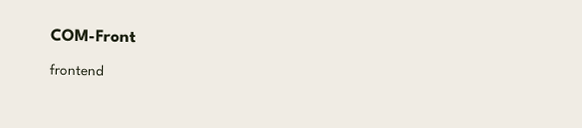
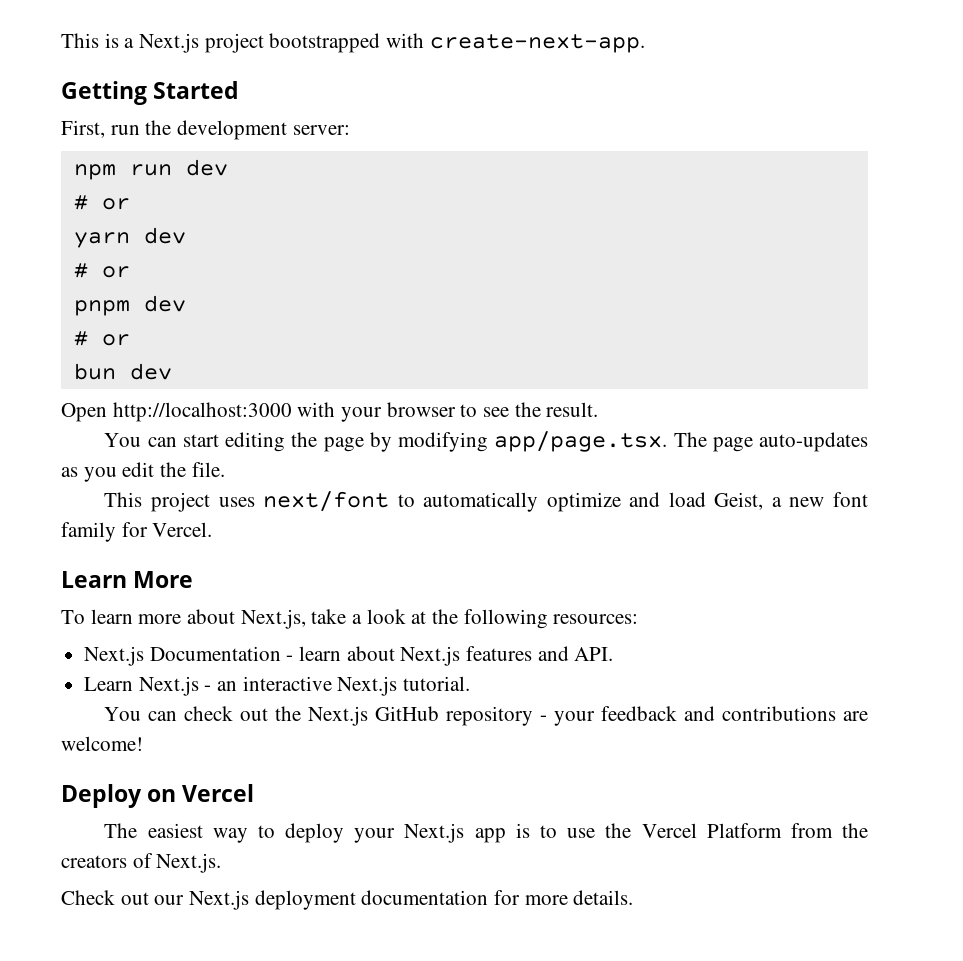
- COM-Front
- frontend
+ This is a Next.js project bootstrapped with create-next-app.
+ Getting Started
+ First, run the development server:
+ npm run dev
+ # or
+ yarn dev
+ # or
+ pnpm dev
+ # or
+ bun dev
+ Open http://localhost:3000 with your browser to see the result.
+ You can start editing the page by modifying app/page.tsx. The page auto-updates as you edit the file.
+ This project uses next/font to automatically optimize and load Geist, a new font family for Vercel.
+ Learn More
+ To learn more about Next.js, take a look at the following resources:
+ Next.js Documentation - learn about Next.js features and API.
+ Learn Next.js - an interactive Next.js tutorial.
+ You can check out the Next.js GitHub repository - your feedback and contributions are welcome!
+ Deploy on Vercel
+ The easiest way to deploy your Next.js app is to use the Vercel Platform from the creators of Next.js.
+ Check out our Next.js deployment documentation for more details.

